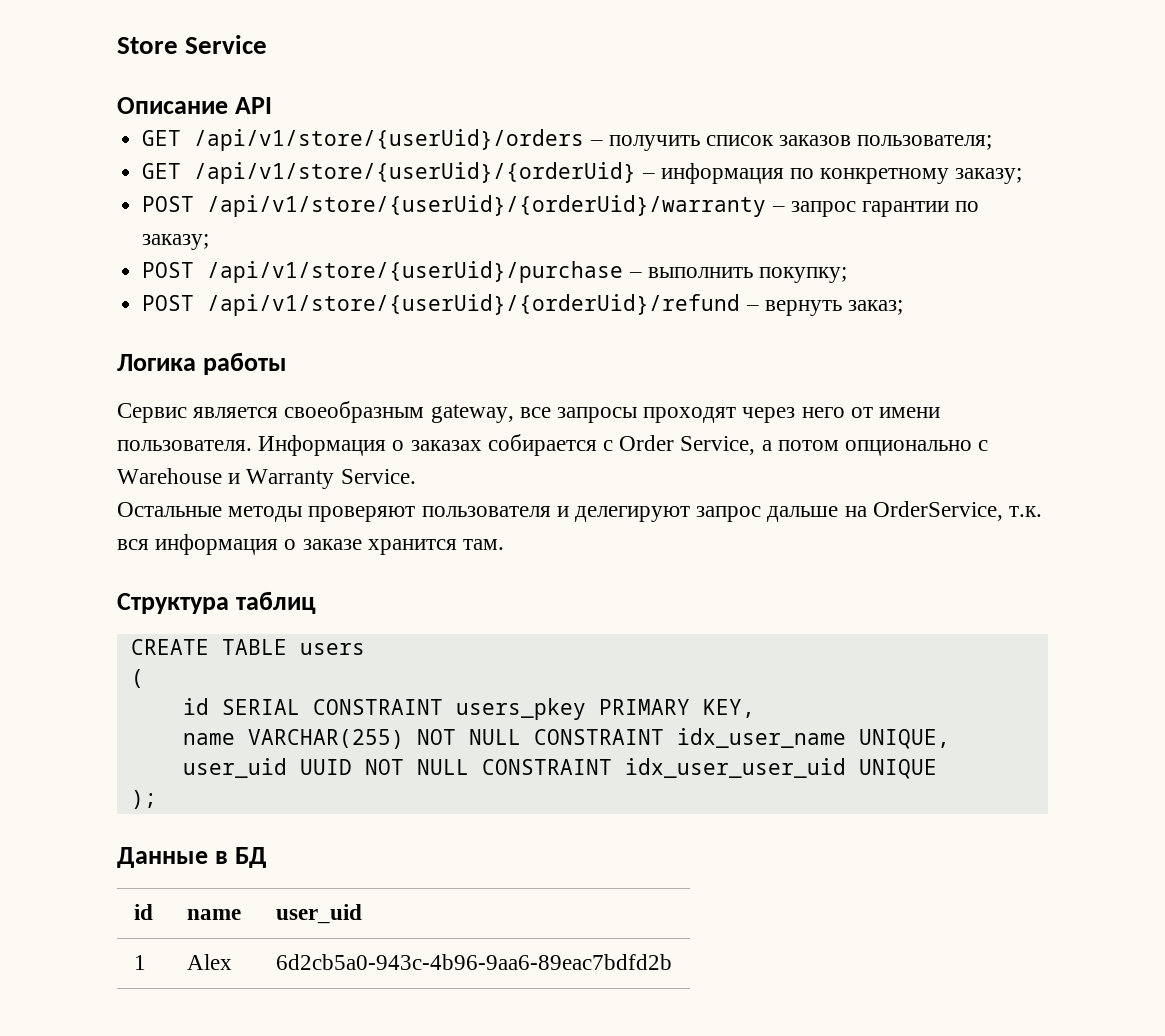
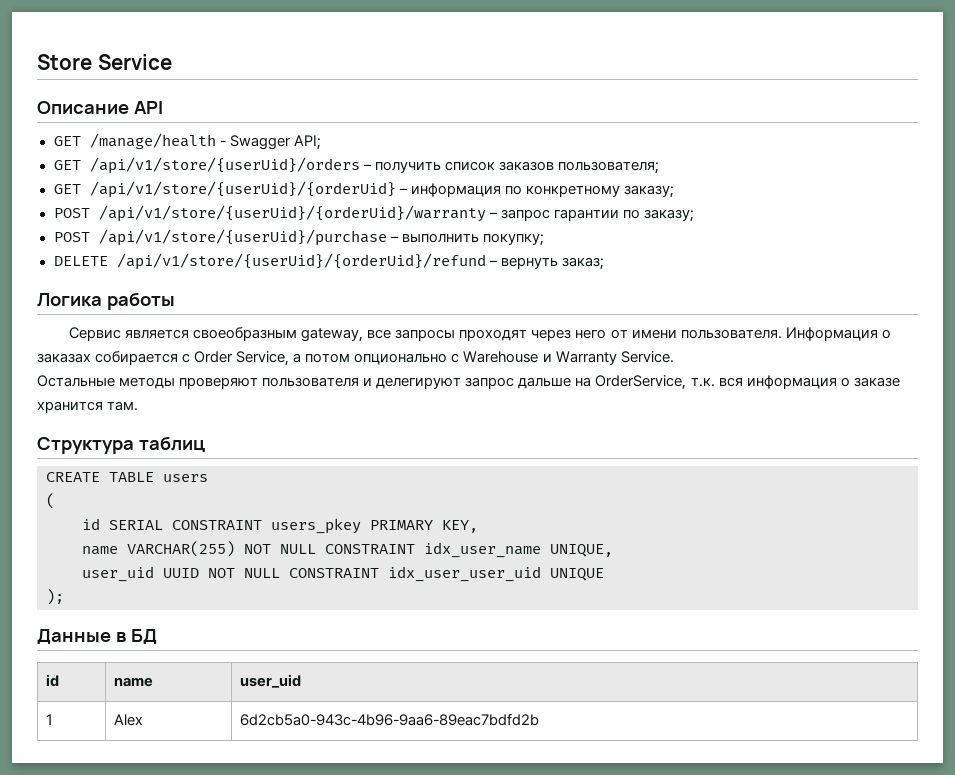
+ GET /manage/health - Swagger API;
- POST /api/v1/store/{userUid}/{orderUid}/refund – вернуть заказ;
+ DELETE /api/v1/store/{userUid}/{orderUid}/refund – вернуть заказ;

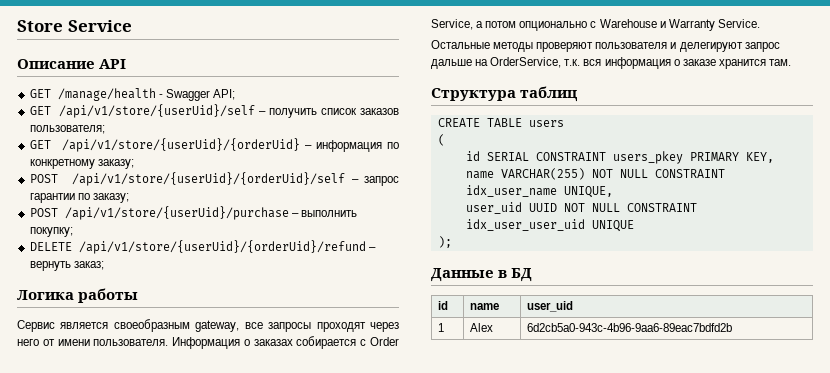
- GET /api/v1/store/{userUid}/orders – получить список заказов пользователя;
+ GET /api/v1/store/{userUid}/self – получить список заказов пользователя;
- POST /api/v1/store/{userUid}/{orderUid}/warranty – запрос гарантии по заказу;
+ POST /api/v1/store/{userUid}/{orderUid}/self – запрос гарантии по заказу;

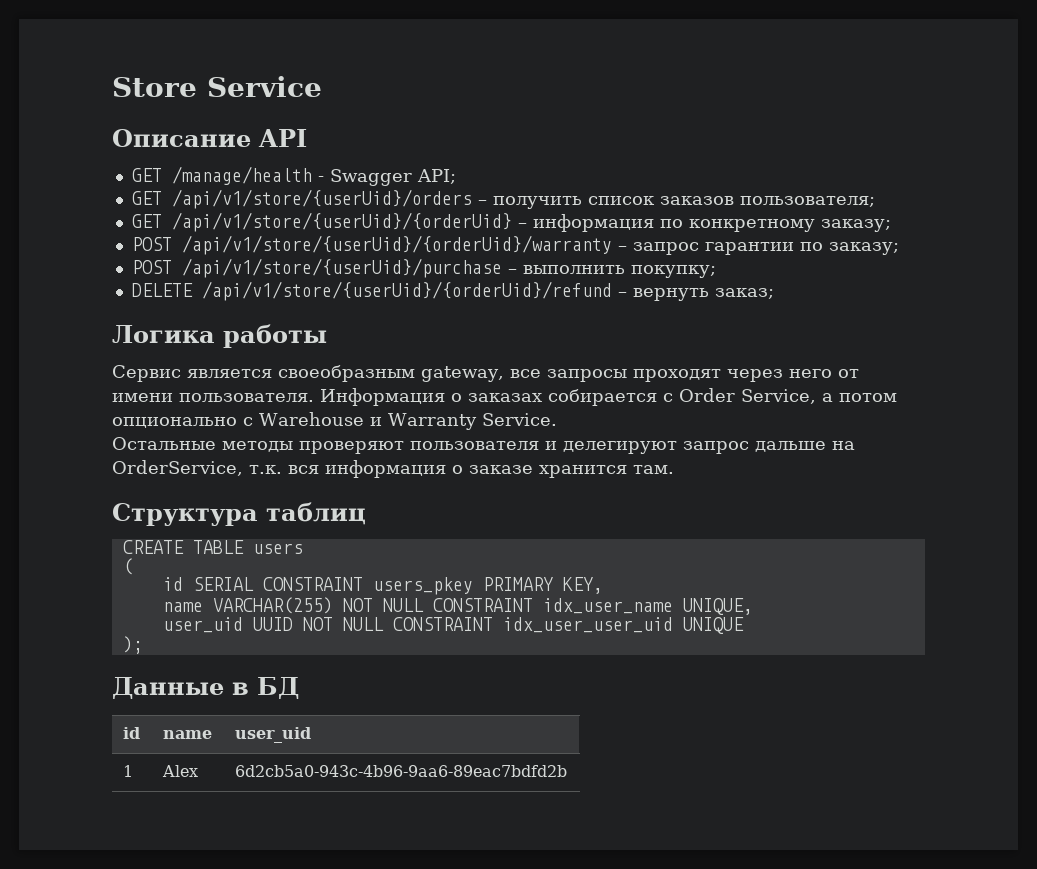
- GET /api/v1/store/{userUid}/self – получить список заказов пользователя;
+ GET /api/v1/store/{userUid}/orders – получить список заказов пользователя;
- POST /api/v1/store/{userUid}/{orderUid}/self – запрос гарантии по заказу;
+ POST /api/v1/store/{userUid}/{orderUid}/warranty – запрос гарантии по заказу;

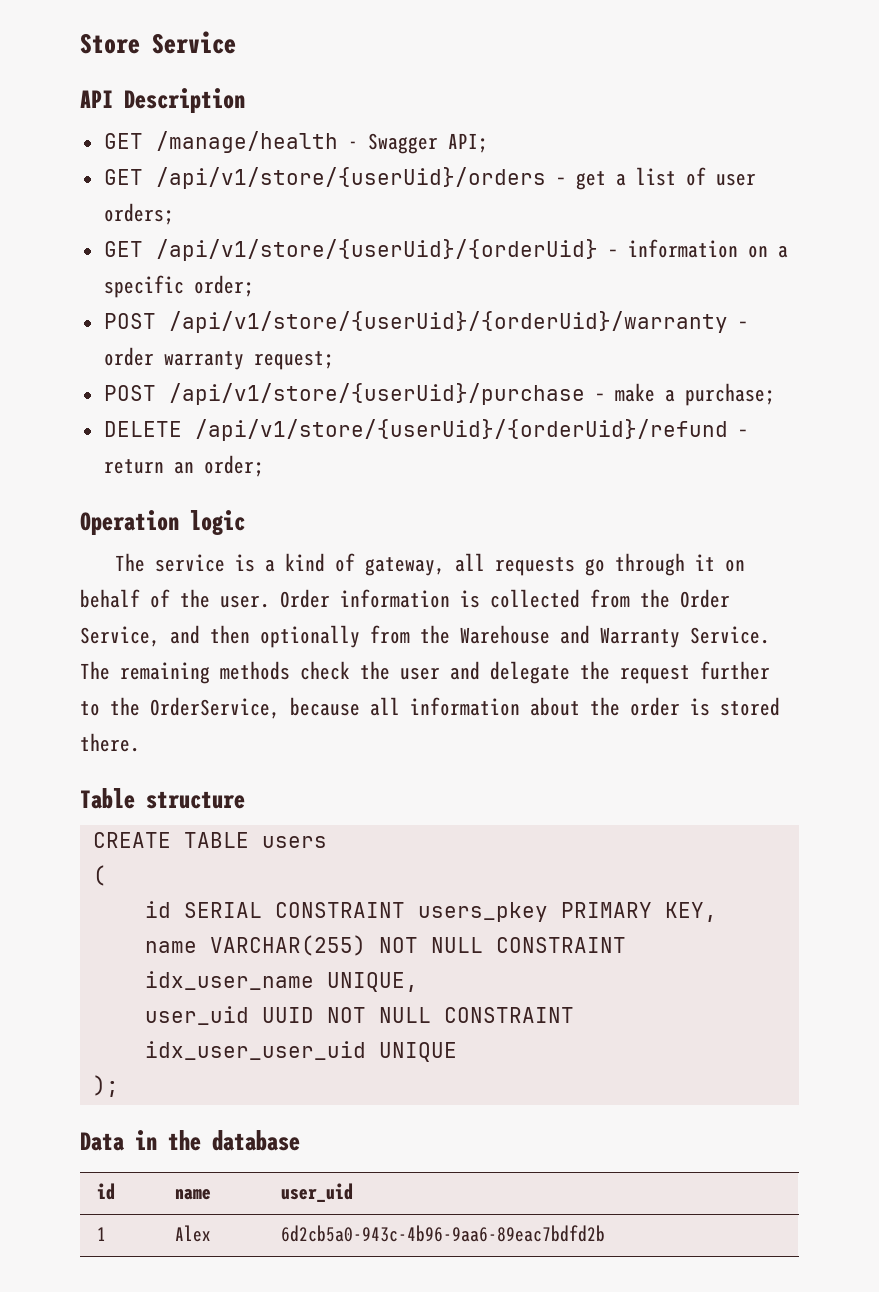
- Описание API
+ API Description
- GET /api/v1/store/{userUid}/orders – получить список заказов пользователя;
- GET /api/v1/store/{userUid}/{orderUid} – информация по конкретному заказу;
+ GET /api/v1/store/{userUid}/orders – get a list of user orders;
+ GET /api/v1/store/{userUid}/{orderUid} – information on a specific order;
- POST /api/v1/store/{userUid}/{orderUid}/warranty – запрос гарантии по заказу;
+ POST /api/v1/store/{userUid}/{orderUid}/warranty – order warranty request;
- POST /api/v1/store/{userUid}/purchase – выполнить покупку;
+ POST /api/v1/store/{userUid}/purchase – make a purchase;
- DELETE /api/v1/store/{userUid}/{orderUid}/refund – вернуть заказ;
- Логика работы
- Сервис является своеобразным gateway, все запросы проходят через него от имени пользователя. Информация о заказах собирается с Order Service, а потом опционально с Warehouse и Warranty Service.
- Остальные методы проверяют пользователя и делегируют запрос дальше на OrderService, т.к. вся информация о заказе хранится там.
- Структура таблиц
+ DELETE /api/v1/store/{userUid}/{orderUid}/refund – return an order;
+ Operation logic
+ The service is a kind of gateway, all requests go through it on behalf of the user. Order information is collected from the Order Service, and then optionally from the Warehouse and Warranty Service. The remaining methods check the user and delegate the request further to the OrderService, because all information about the order is stored there.
+ Table structure
- Данные в БД
+ Data in the database

